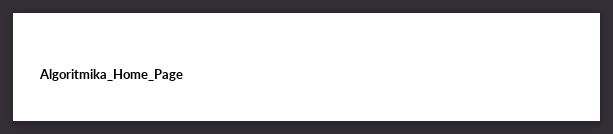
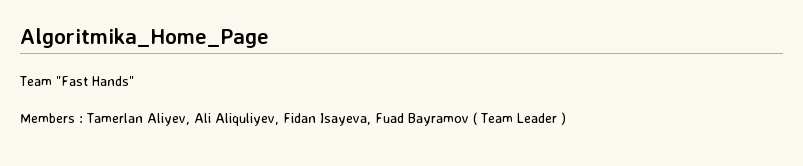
+ Team "Fast Hands"
+ Members : Tamerlan Aliyev, Ali Aliquliyev, Fidan Isayeva, Fuad Bayramov ( Team Leader )

